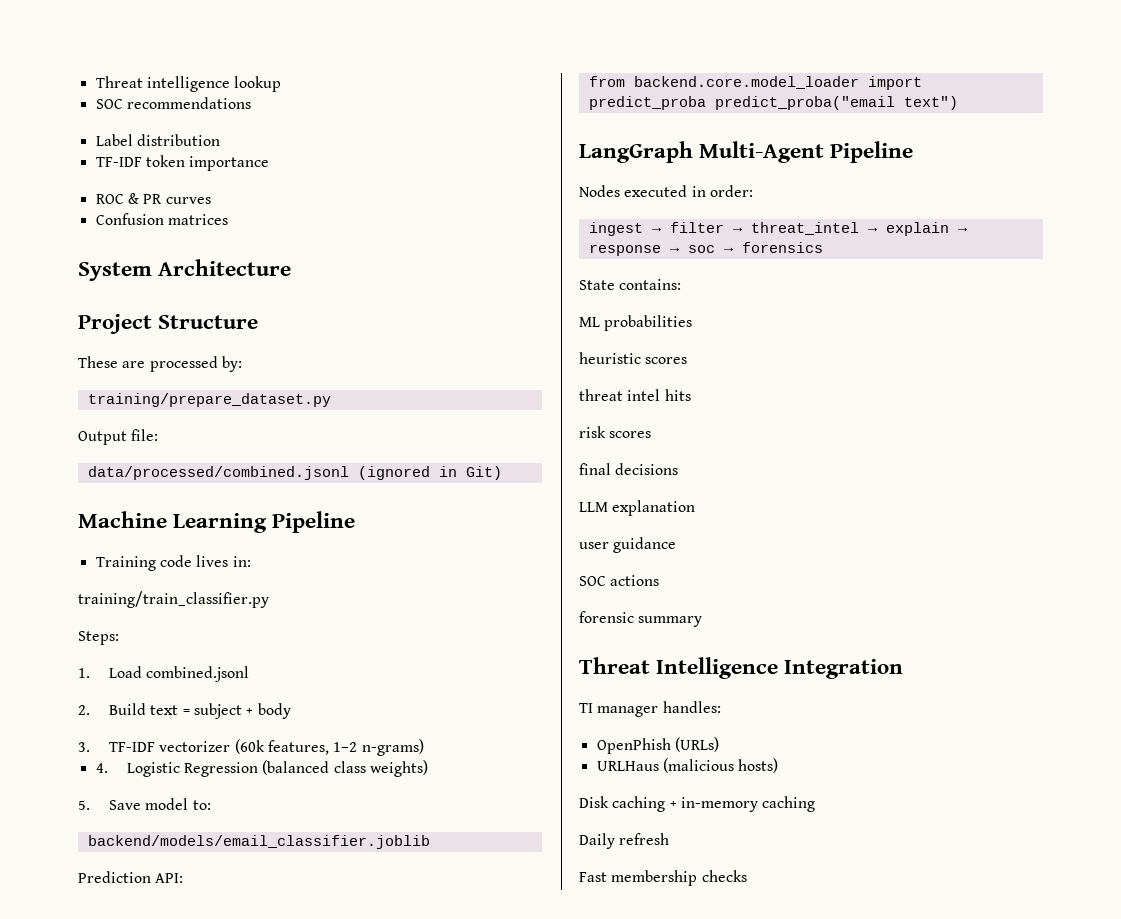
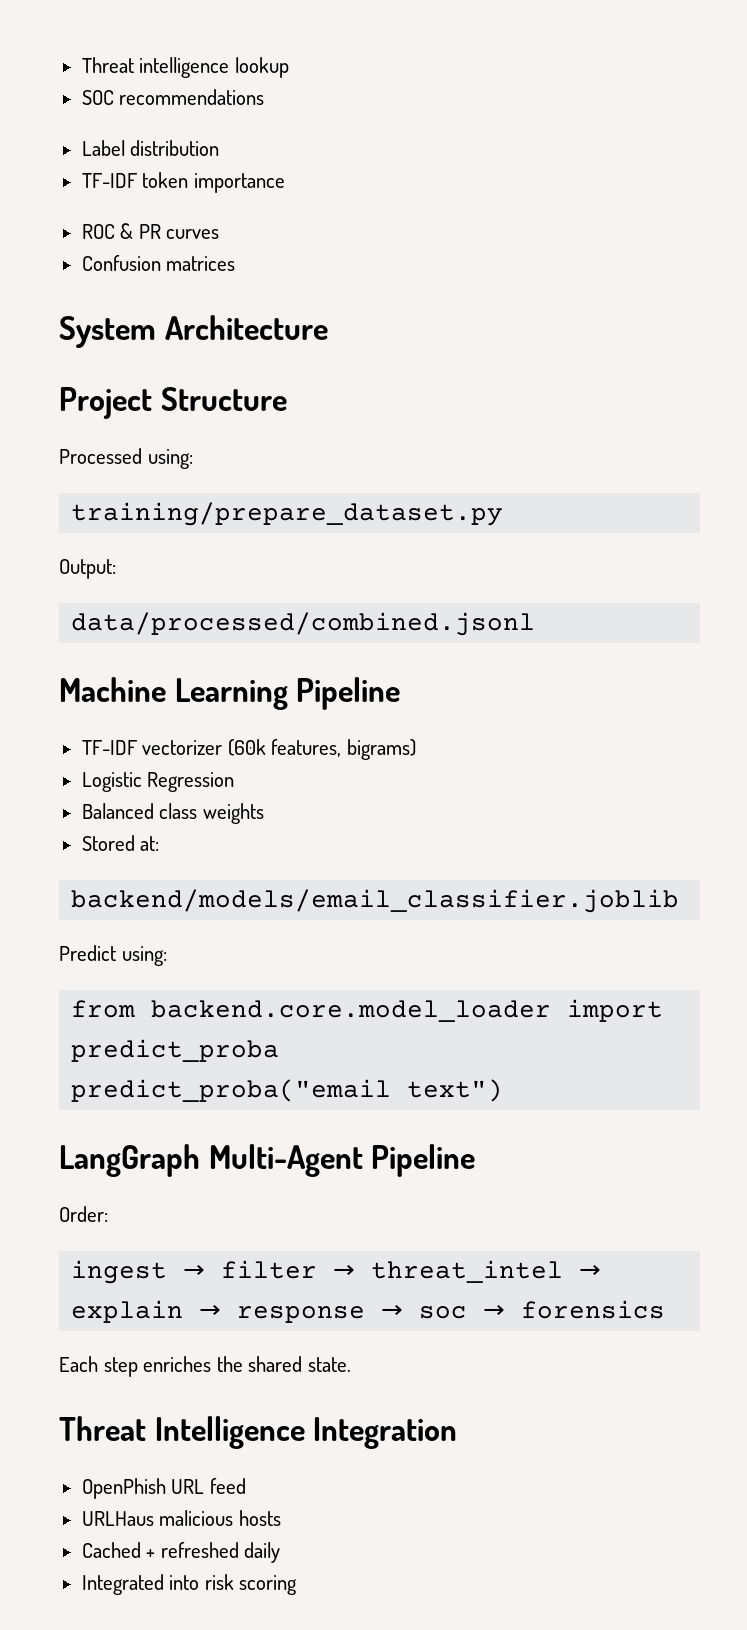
- These are processed by:
+ Processed using:
- Output file:
+ Output:
- data/processed/combined.jsonl (ignored in Git)
+ data/processed/combined.jsonl
- Training code lives in:
- training/train_classifier.py
- Steps:
- 1. Load combined.jsonl
- 2. Build text = subject + body
- 3. TF-IDF vectorizer (60k features, 1–2 n-grams)
- 4. Logistic Regression (balanced class weights)
- 5. Save model to:
+ TF-IDF vectorizer (60k features, bigrams)
+ Logistic Regression
+ Balanced class weights
+ Stored at:
- Prediction API:
+ Predict using:
- from backend.core.model_loader import predict_proba predict_proba("email text")
+ from backend.core.model_loader import predict_proba
+ predict_proba("email text")
- Nodes executed in order:
+ Order:
- State contains:
- ML probabilities
- heuristic scores
- threat intel hits
- risk scores
- final decisions
- LLM explanation
- user guidance
- SOC actions
- forensic summary
+ Each step enriches the shared state.
- TI manager handles:
- OpenPhish (URLs)
+ OpenPhish URL feed
- URLHaus (malicious hosts)
- Disk caching + in-memory caching
- Daily refresh
- Fast membership checks
+ URLHaus malicious hosts
+ Cached + refreshed daily
+ Integrated into risk scoring

